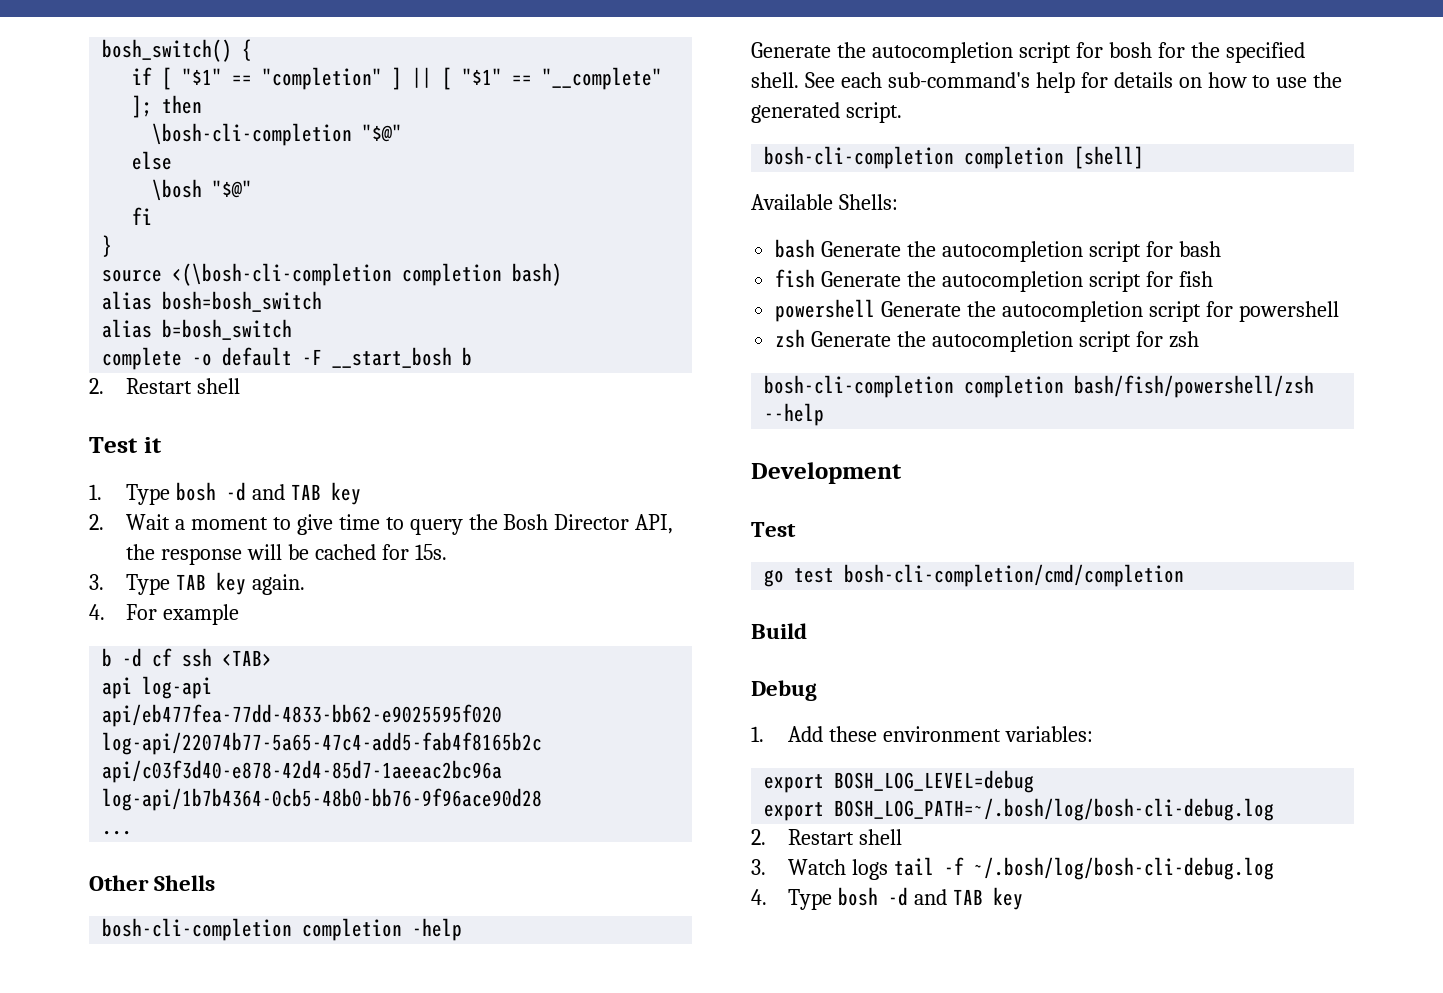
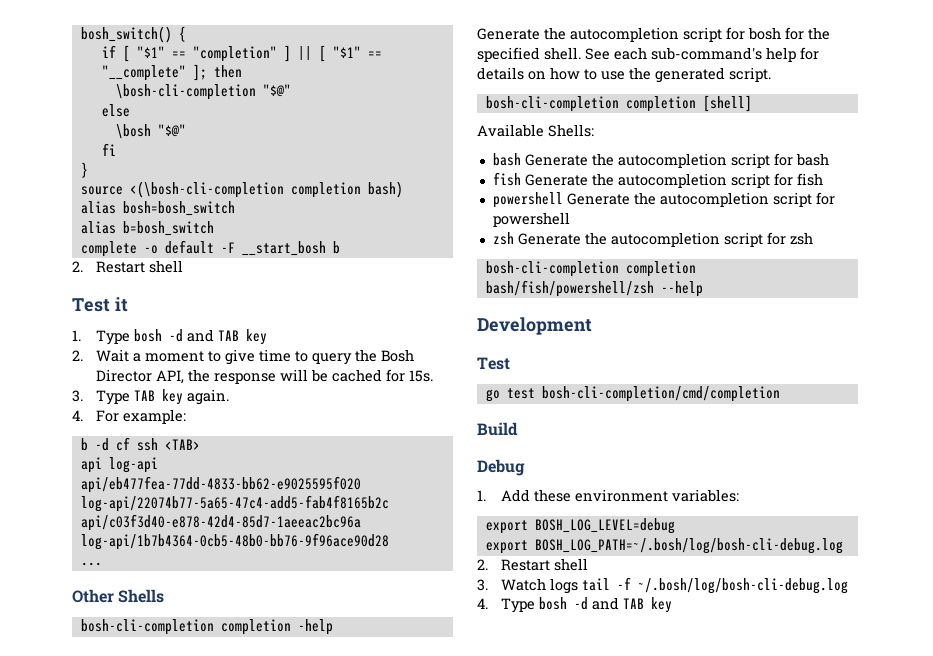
- 4. For example
+ 4. For example:

